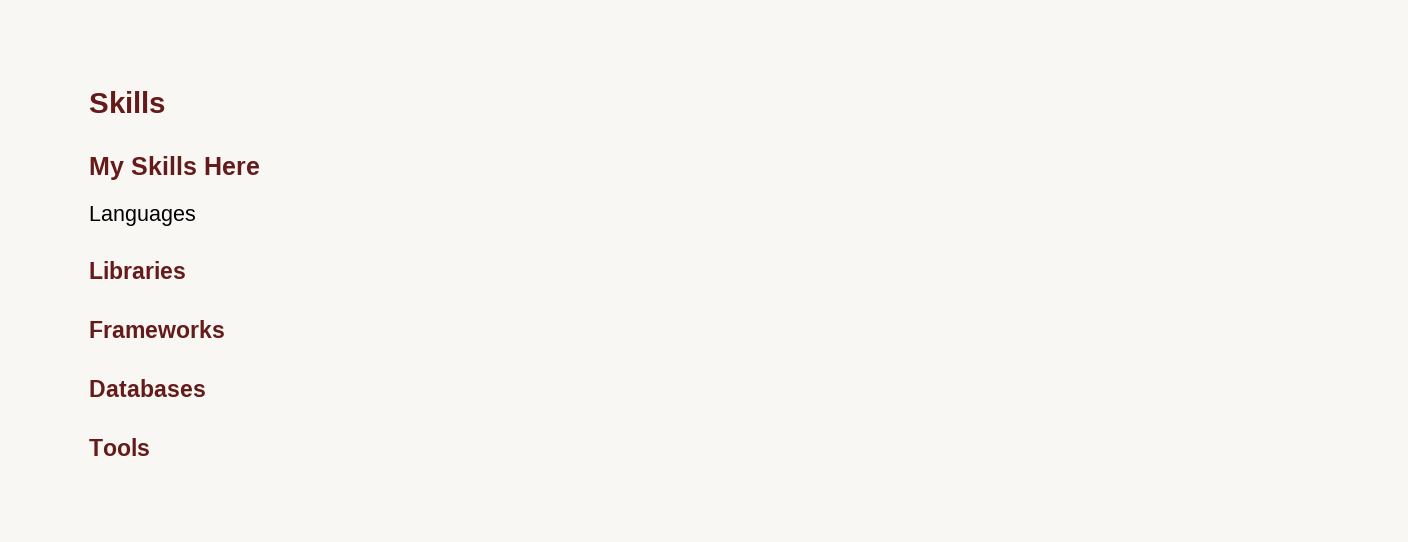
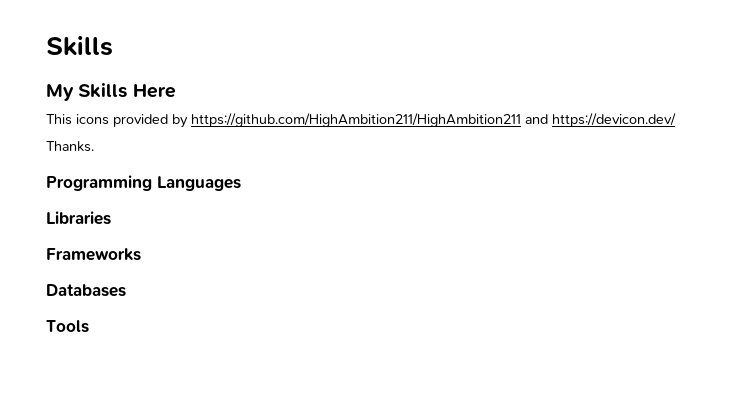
- Languages
+ This icons provided by https://github.com/HighAmbition211/HighAmbition211 and https://devicon.dev/
+ Thanks.
+ Programming Languages

